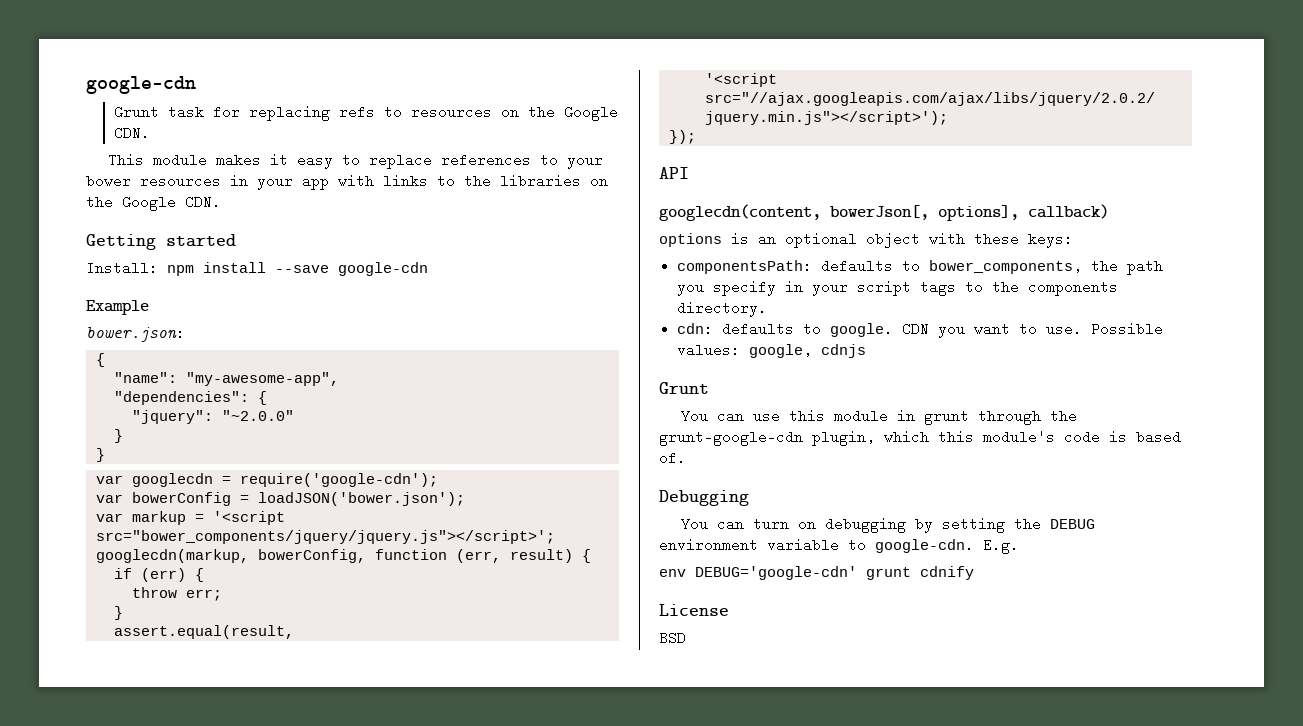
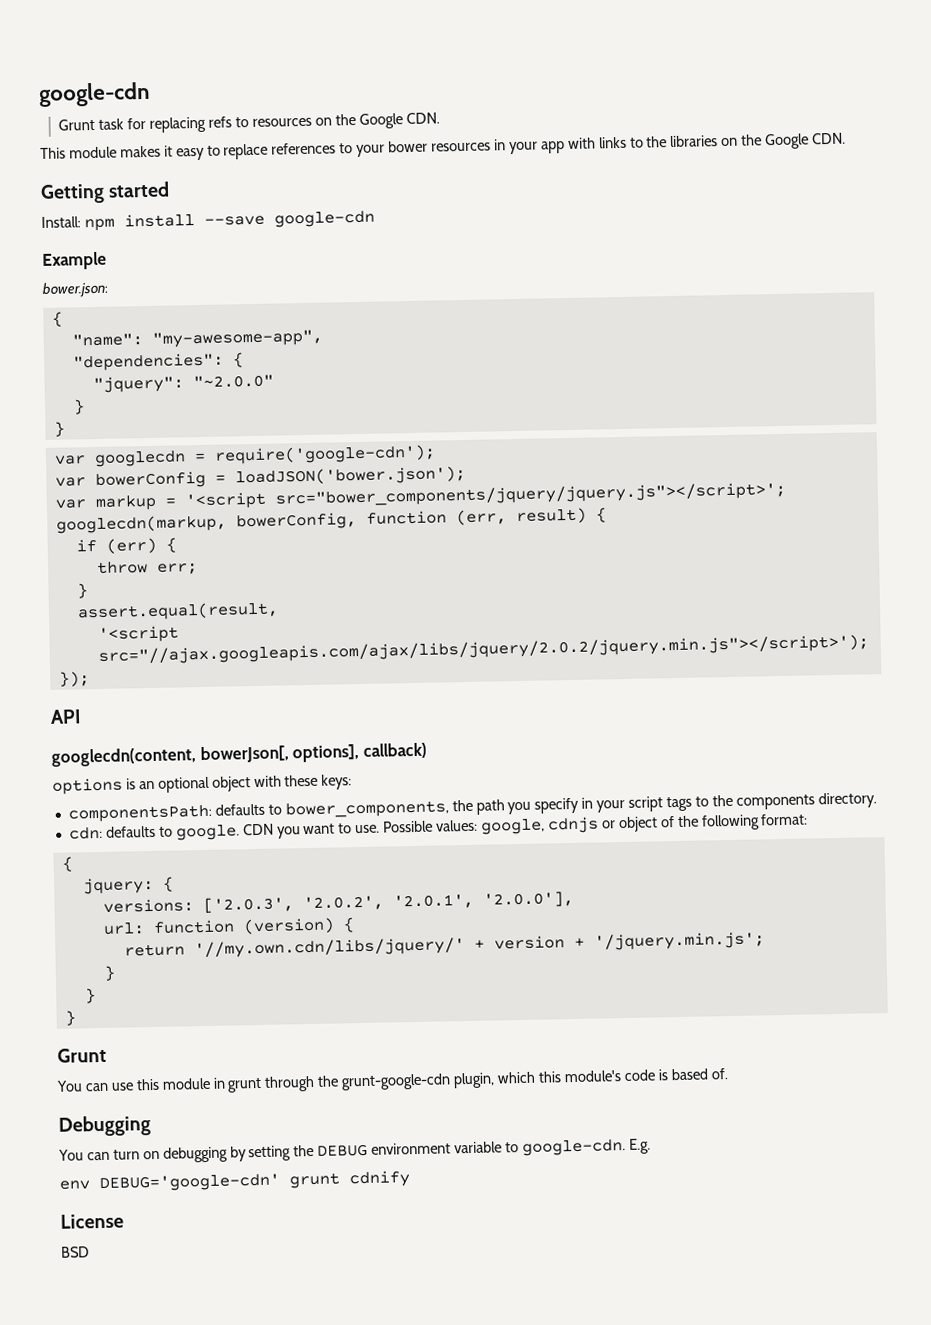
- Possible values: google, cdnjs
+ Possible values: google, cdnjs or object of the following format:
+ {
+ jquery: {
+ versions: ['2.0.3', '2.0.2', '2.0.1', '2.0.0'],
+ url: function (version) {
+ return '//my.own.cdn/libs/jquery/' + version + '/jquery.min.js';
+ }
+ }
+ }

